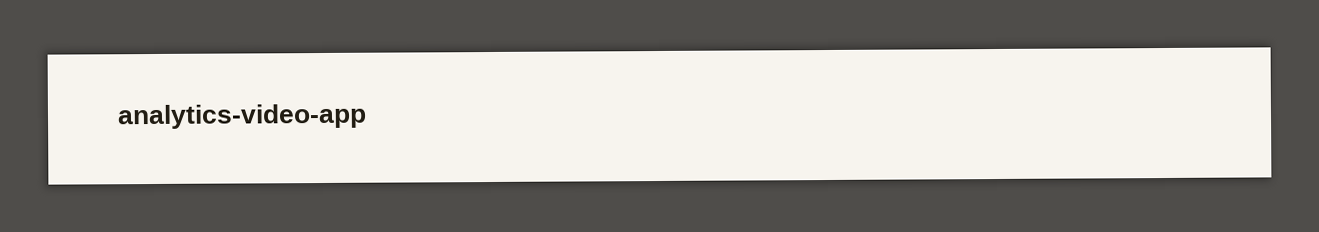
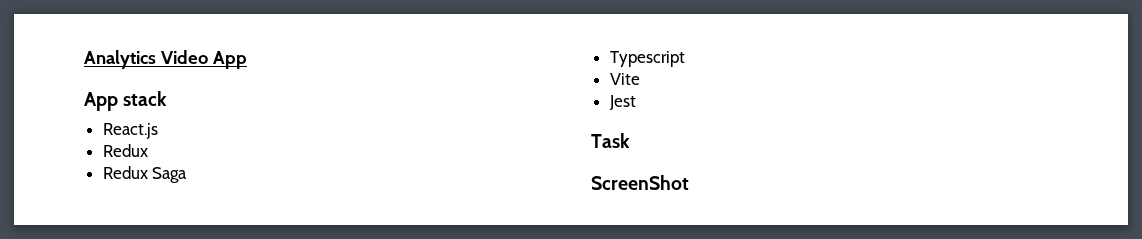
- analytics-video-app
+ Analytics Video App
+ App stack
+ React.js
+ Redux
+ Redux Saga
+ Typescript
+ Vite
+ Jest
+ Task
+ ScreenShot

